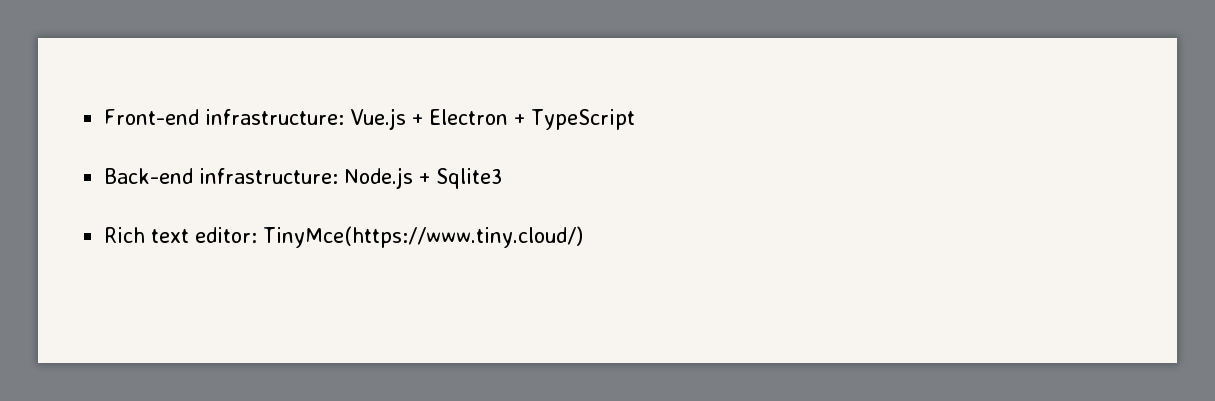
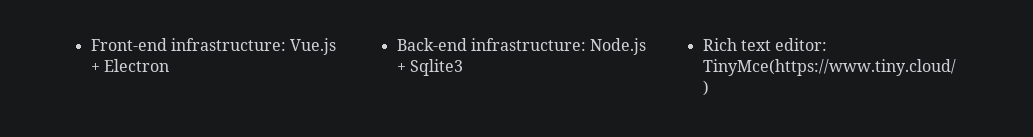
- Front-end infrastructure: Vue.js + Electron + TypeScript
+ Front-end infrastructure: Vue.js + Electron

